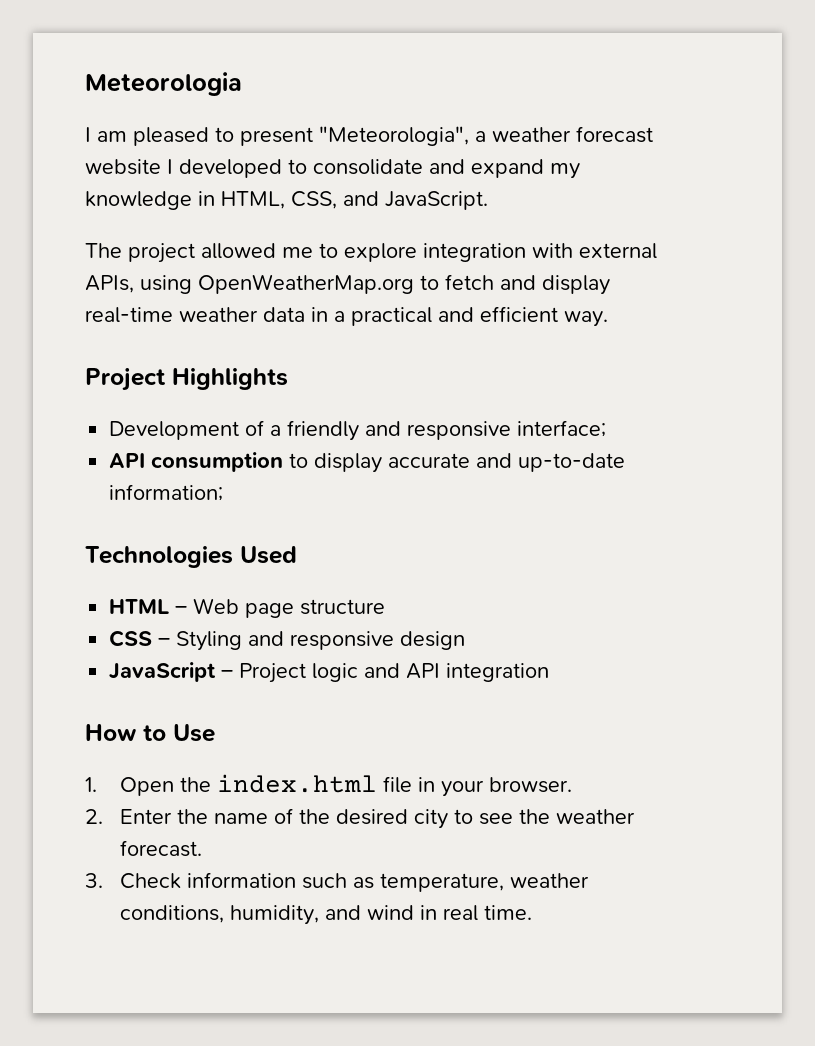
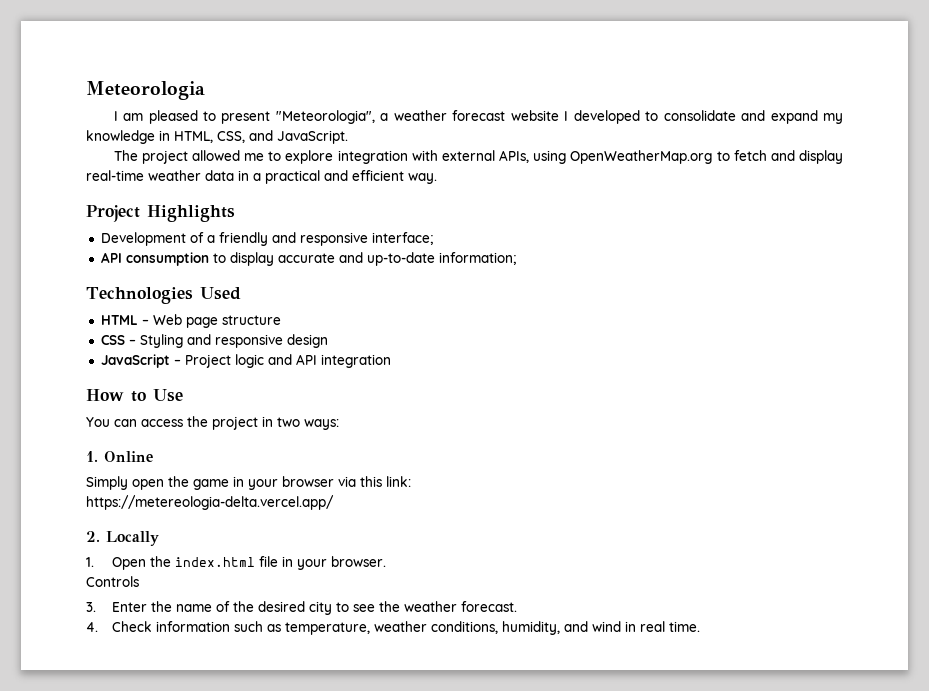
+ You can access the project in two ways:
+ 1. Online
+ Simply open the game in your browser via this link:
+ https://metereologia-delta.vercel.app/
+ 2. Locally
- 2. Enter the name of the desired city to see the weather forecast.
+ Controls
+ 3. Enter the name of the desired city to see the weather forecast.
- 3. Check information such as temperature, weather conditions, humidity, and wind in real time.
+ 4. Check information such as temperature, weather conditions, humidity, and wind in real time.

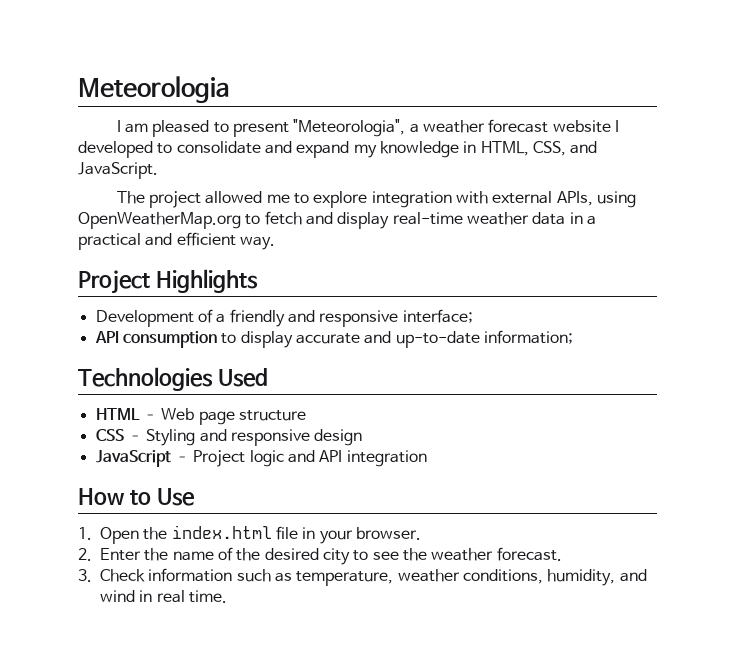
- You can access the project in two ways:
- 1. Online
- Simply open the game in your browser via this link:
- https://metereologia-delta.vercel.app/
- 2. Locally
- Controls
- 3. Enter the name of the desired city to see the weather forecast.
+ 2. Enter the name of the desired city to see the weather forecast.
- 4. Check information such as temperature, weather conditions, humidity, and wind in real time.
+ 3. Check information such as temperature, weather conditions, humidity, and wind in real time.

